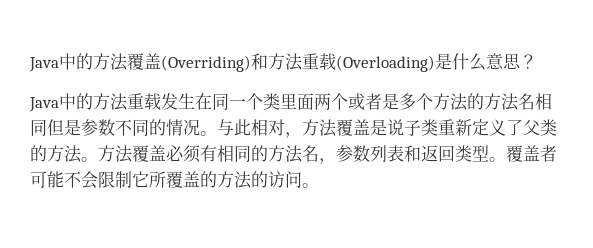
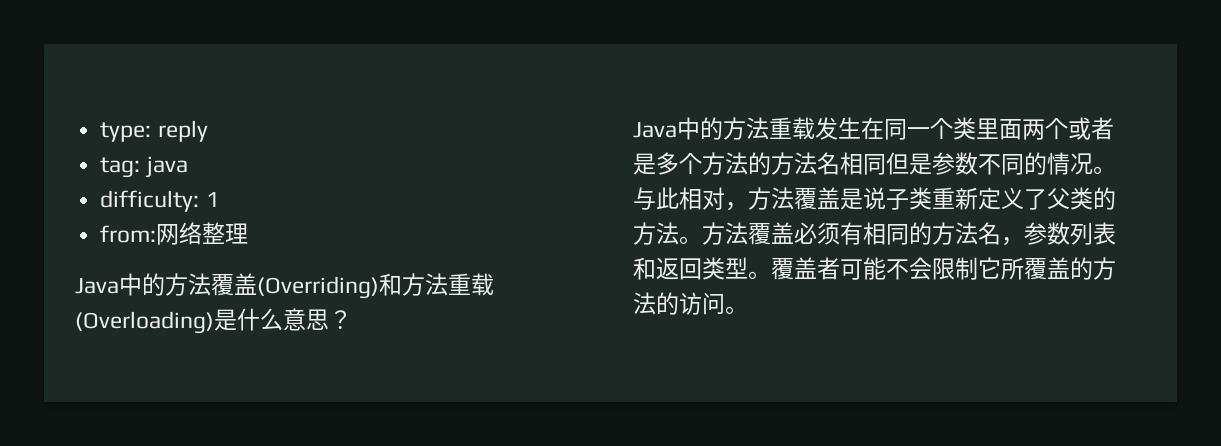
+ type: reply
+ tag: java
+ difficulty: 1
+ from:网络整理

